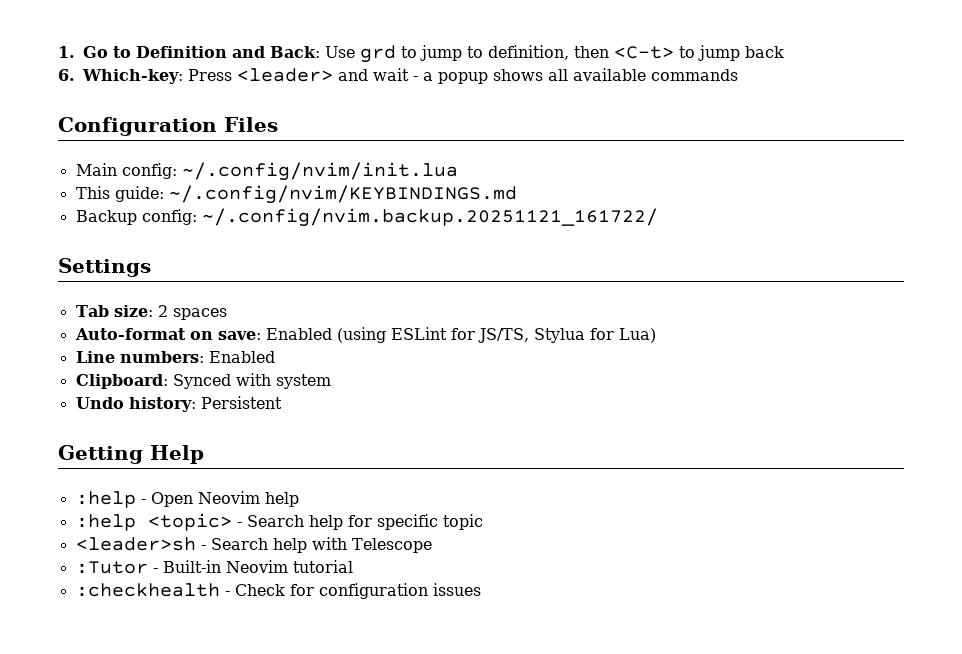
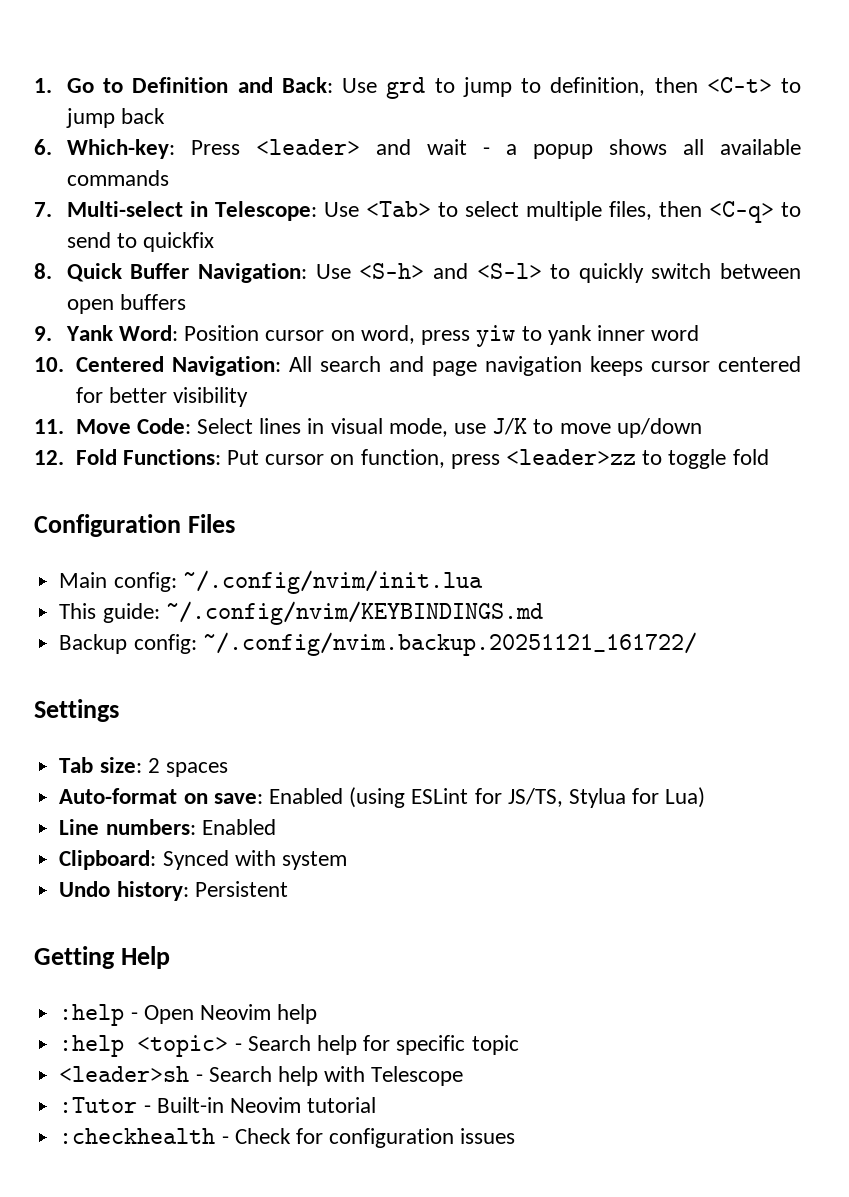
+ 7. Multi-select in Telescope: Use <Tab> to select multiple files, then <C-q> to send to quickfix
+ 8. Quick Buffer Navigation: Use <S-h> and <S-l> to quickly switch between open buffers
+ 9. Yank Word: Position cursor on word, press yiw to yank inner word
+ 10. Centered Navigation: All search and page navigation keeps cursor centered for better visibility
+ 11. Move Code: Select lines in visual mode, use J/K to move up/down
+ 12. Fold Functions: Put cursor on function, press <leader>zz to toggle fold

